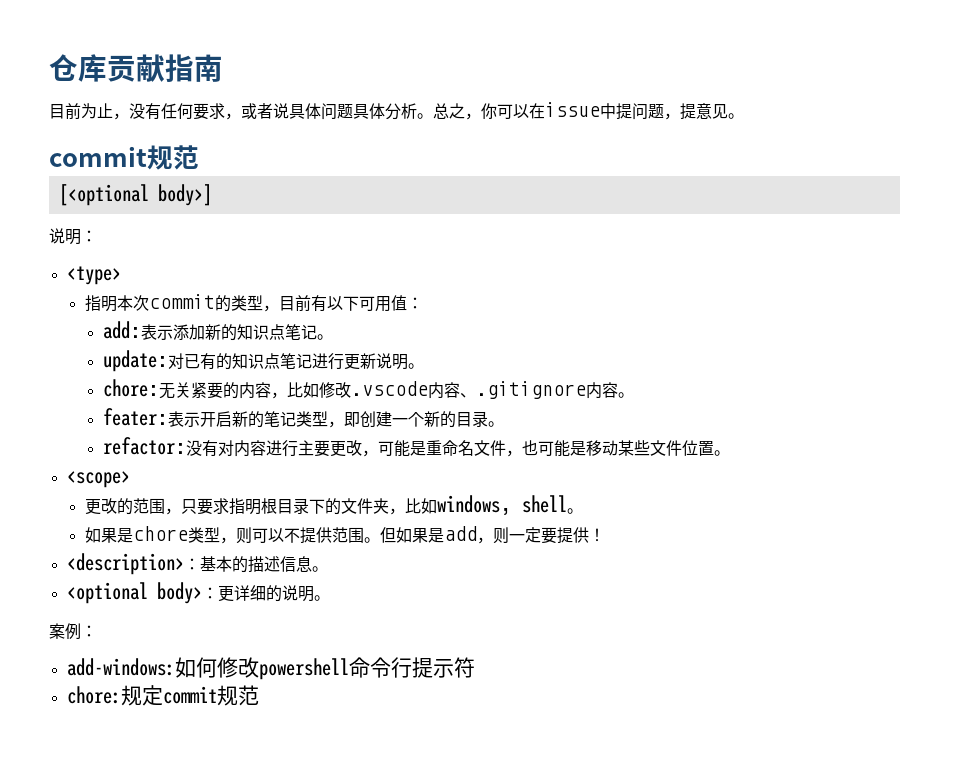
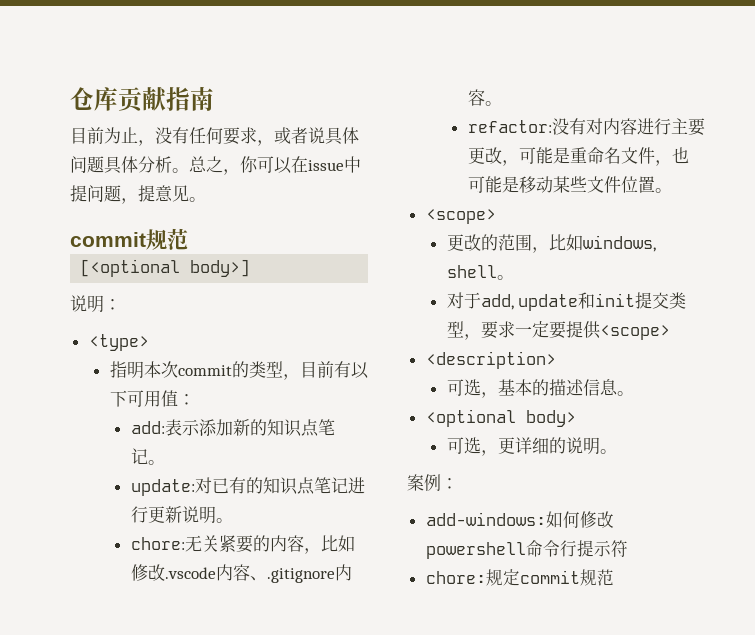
- feater:表示开启新的笔记类型，即创建一个新的目录。
- 更改的范围，只要求指明根目录下的文件夹，比如windows, shell。
- 如果是chore类型，则可以不提供范围。但如果是add，则一定要提供！
+ 更改的范围，比如windows, shell。
+ 对于add, update和init提交类型，要求一定要提供<scope>
- <description>：基本的描述信息。
+ <description>
+ 可选，基本的描述信息。
- <optional body>：更详细的说明。
+ <optional body>
+ 可选，更详细的说明。

